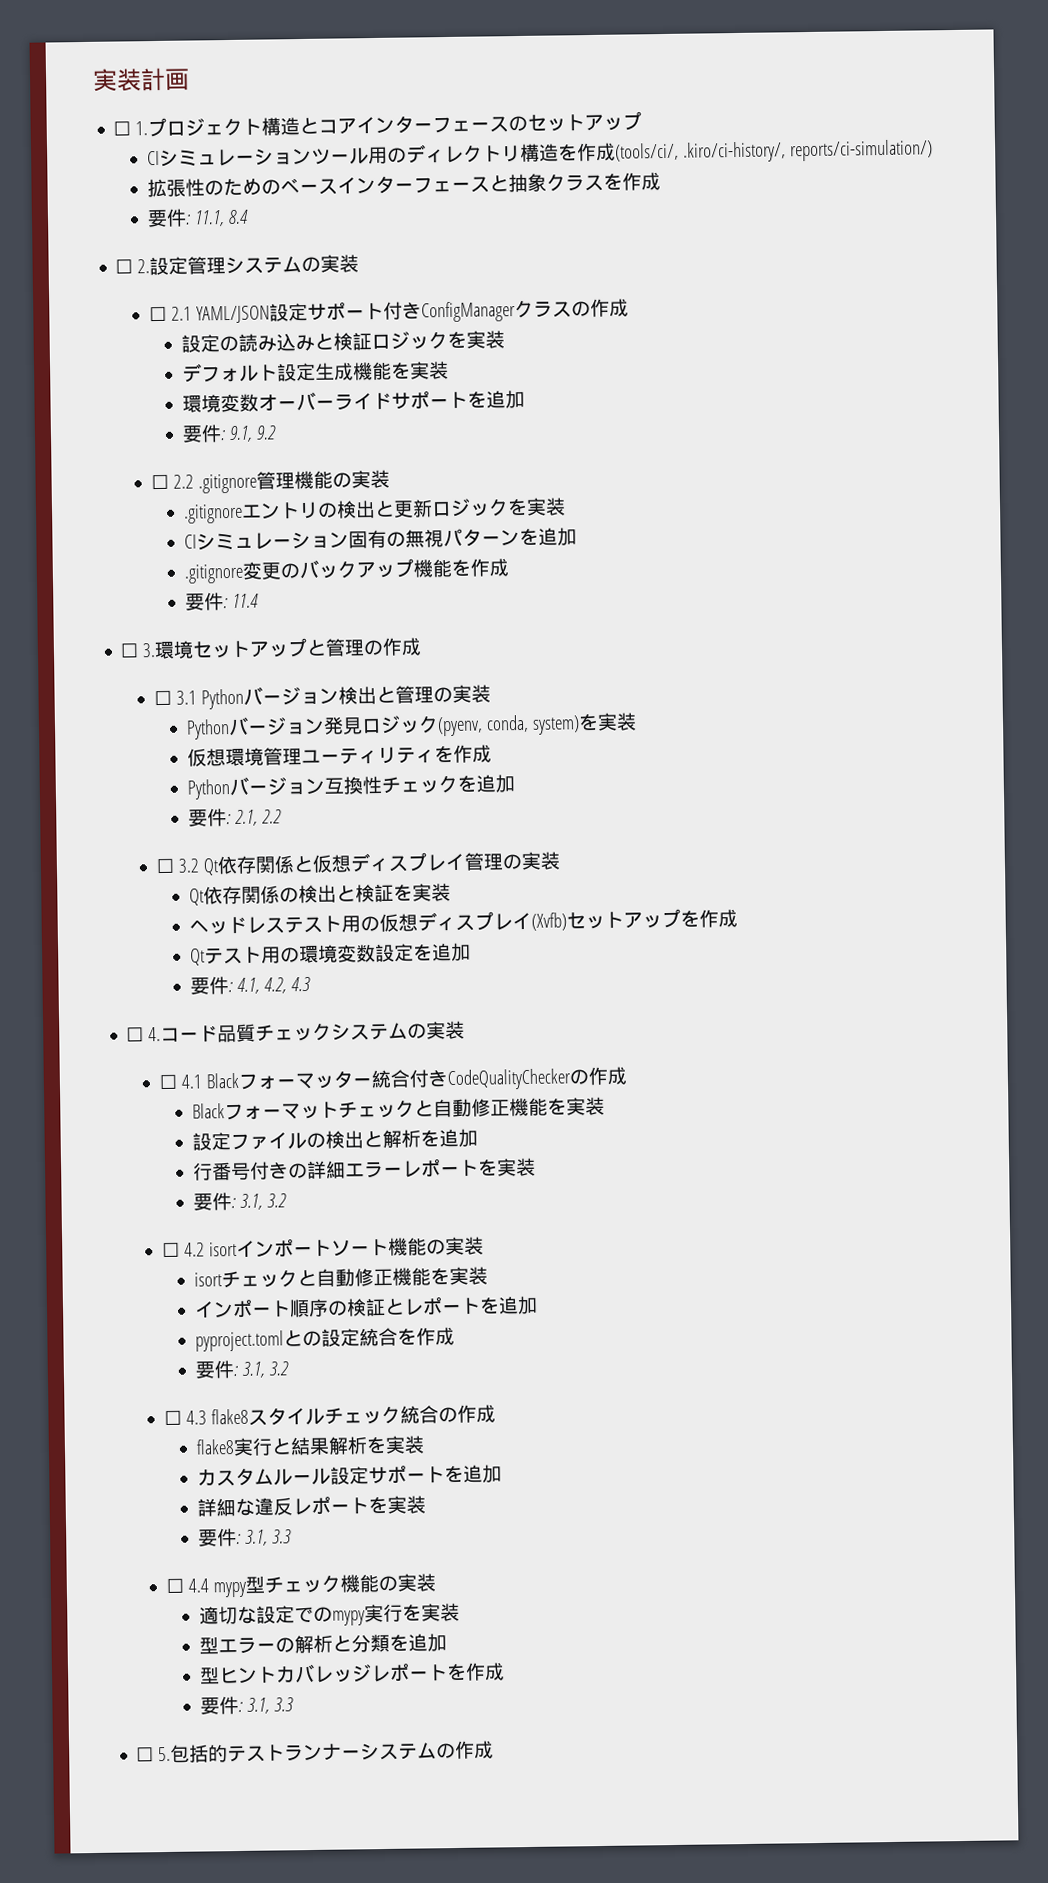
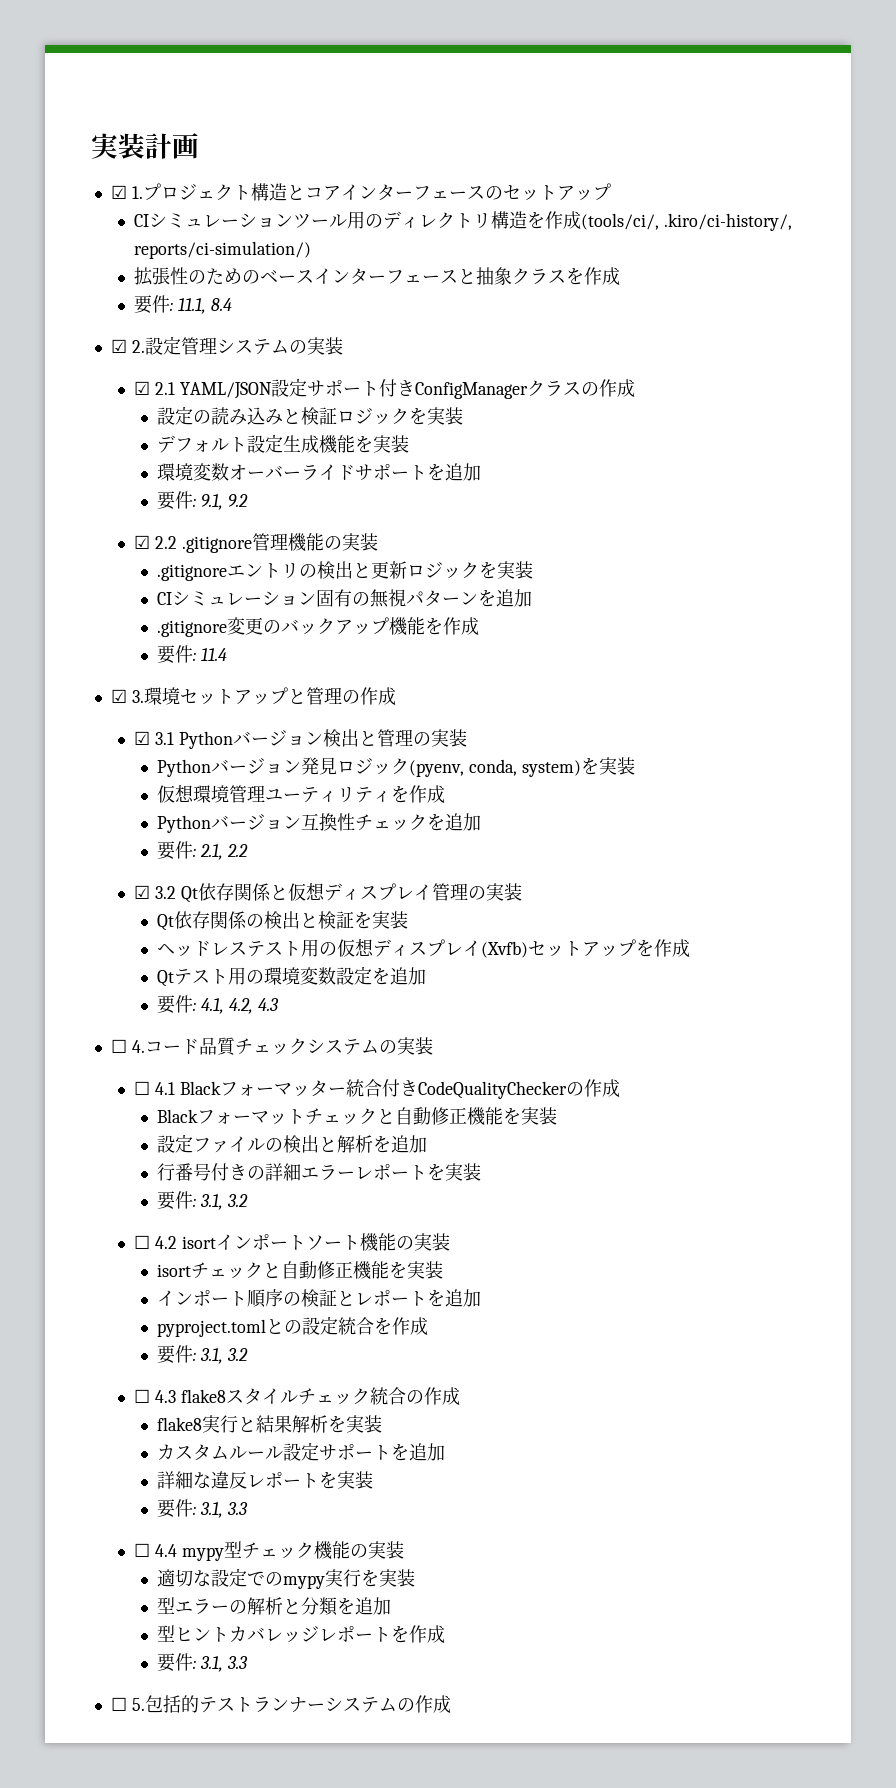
- ☐ 1.プロジェクト構造とコアインターフェースのセットアップ
+ ☑ 1.プロジェクト構造とコアインターフェースのセットアップ
- ☐ 2.設定管理システムの実装
+ ☑ 2.設定管理システムの実装
- ☐ 2.1 YAML/JSON設定サポート付きConfigManagerクラスの作成
+ ☑ 2.1 YAML/JSON設定サポート付きConfigManagerクラスの作成
- ☐ 2.2 .gitignore管理機能の実装
+ ☑ 2.2 .gitignore管理機能の実装
- ☐ 3.環境セットアップと管理の作成
+ ☑ 3.環境セットアップと管理の作成
- ☐ 3.1 Pythonバージョン検出と管理の実装
+ ☑ 3.1 Pythonバージョン検出と管理の実装
- ☐ 3.2 Qt依存関係と仮想ディスプレイ管理の実装
+ ☑ 3.2 Qt依存関係と仮想ディスプレイ管理の実装

